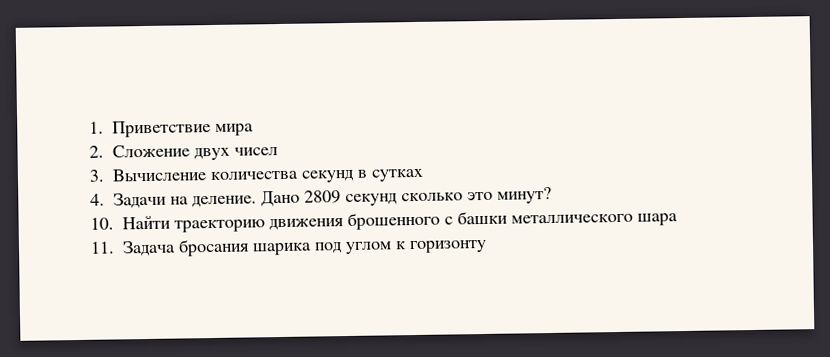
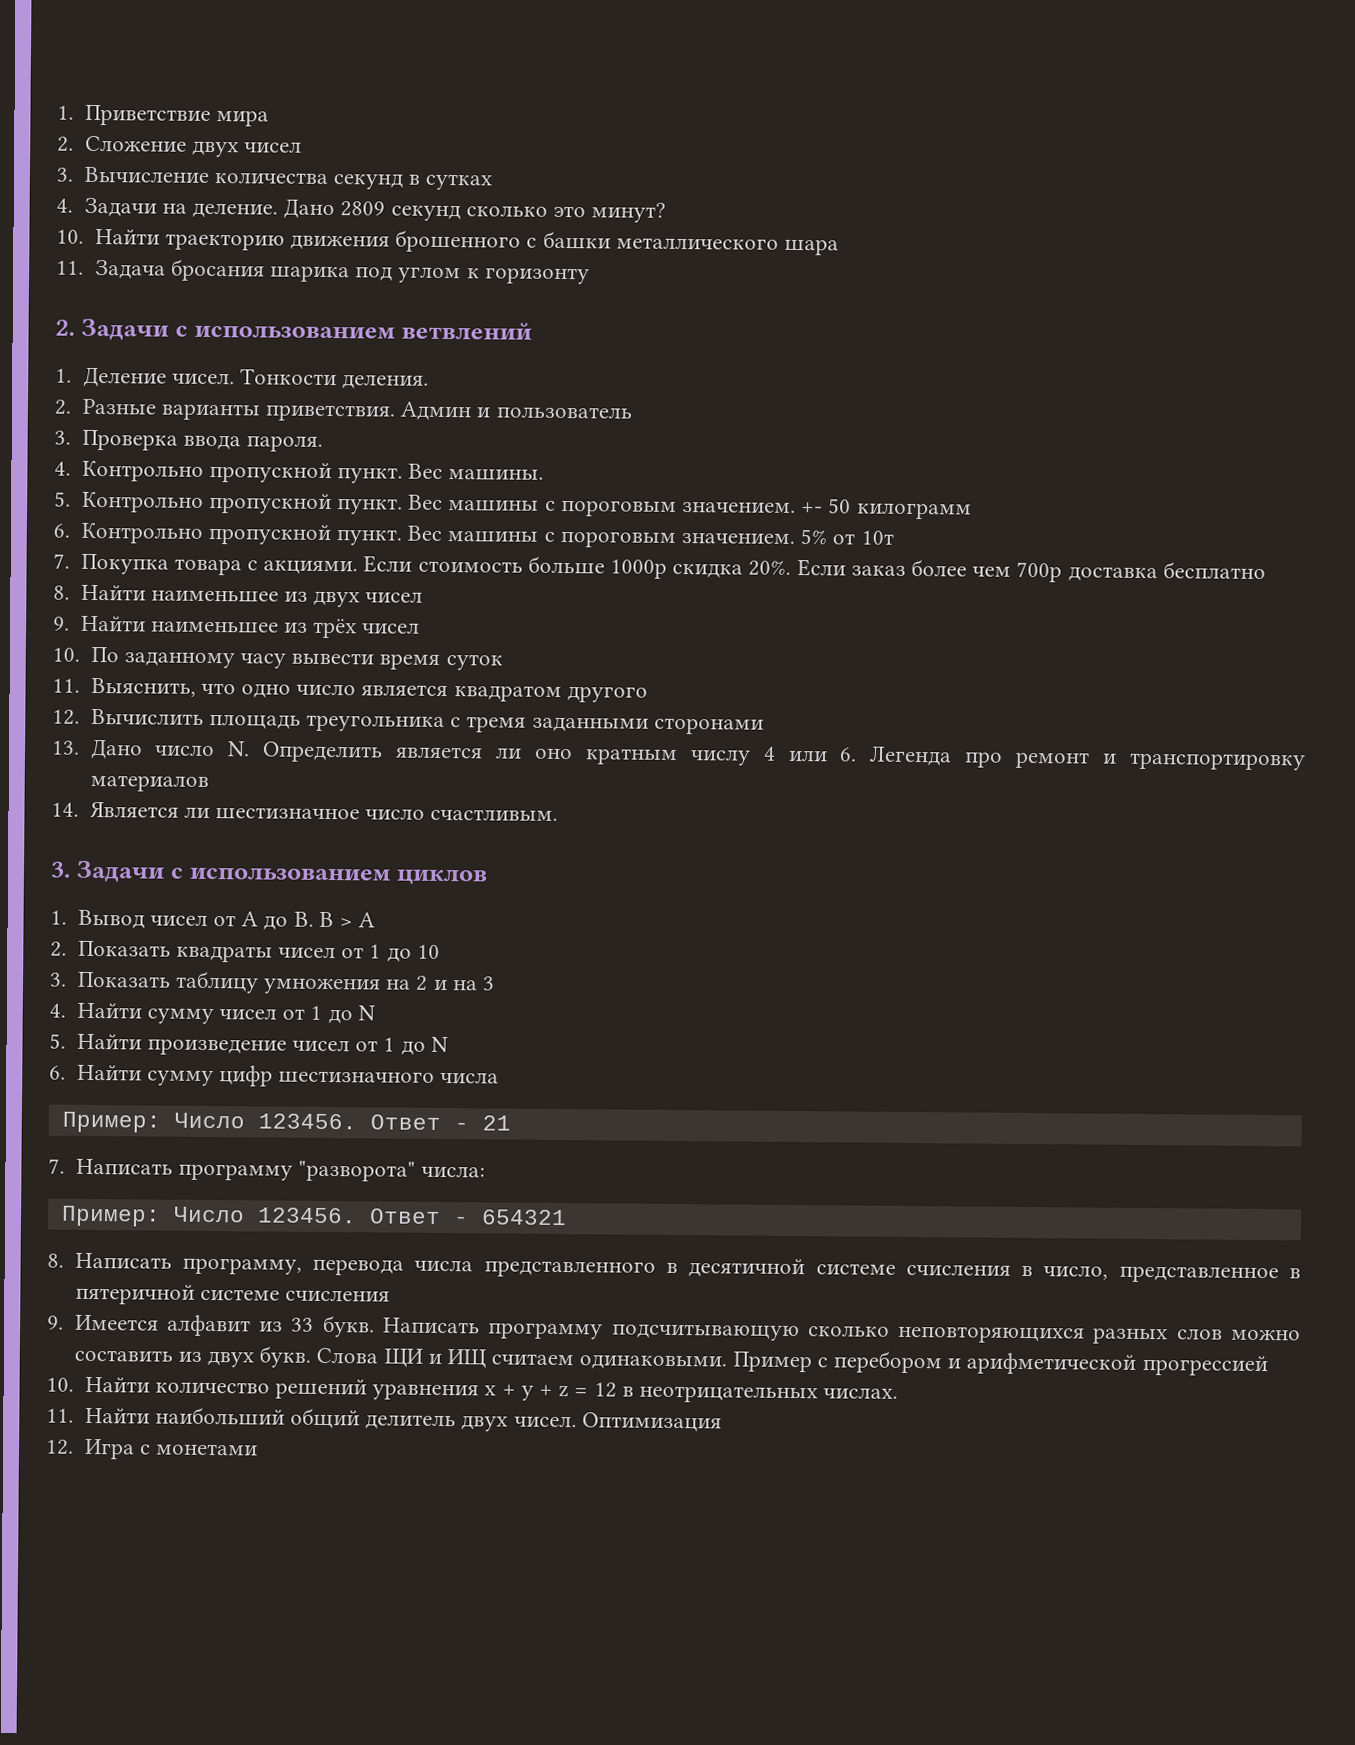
+ 2. Задачи с использованием ветвлений
+ 1. Деление чисел. Тонкости деления.
+ 2. Разные варианты приветствия. Админ и пользователь
+ 3. Проверка ввода пароля.
+ 4. Контрольно пропускной пункт. Вес машины.
+ 5. Контрольно пропускной пункт. Вес машины с пороговым значением. +- 50 килограмм
+ 6. Контрольно пропускной пункт. Вес машины с пороговым значением. 5% от 10т
+ 7. Покупка товара с акциями. Если стоимость больше 1000р скидка 20%. Если заказ более чем 700р доставка бесплатно
+ 8. Найти наименьшее из двух чисел
+ 9. Найти наименьшее из трёх чисел
+ 10. По заданному часу вывести время суток
+ 11. Выяснить, что одно число является квадратом другого
+ 12. Вычислить площадь треугольника с тремя заданными сторонами
+ 13. Дано число N. Определить является ли оно кратным числу 4 или 6. Легенда про ремонт и транспортировку материалов
+ 14. Является ли шестизначное число счастливым.
+ 3. Задачи с использованием циклов
+ 1. Вывод чисел от A до B. B > A
+ 2. Показать квадраты чисел от 1 до 10
+ 3. Показать таблицу умножения на 2 и на 3
+ 4. Найти сумму чисел от 1 до N
+ 5. Найти произведение чисел от 1 до N
+ 6. Найти сумму цифр шестизначного числа
+ Пример: Число 123456. Ответ - 21
+ 7. Написать программу "разворота" числа:
+ Пример: Число 123456. Ответ - 654321
+ 8. Написать программу, перевода числа представленного в десятичной системе счисления в число, представленное в пятеричной системе счисления
+ 9. Имеется алфавит из 33 букв. Написать программу подсчитывающую сколько неповторяющихся разных слов можно составить из двух букв. Слова ЩИ и ИЩ считаем одинаковыми. Пример с перебором и арифметической прогрессией
+ 10. Найти количество решений уравнения x + y + z = 12 в неотрицательных числах.
+ 11. Найти наибольший общий делитель двух чисел. Оптимизация
+ 12. Игра с монетами

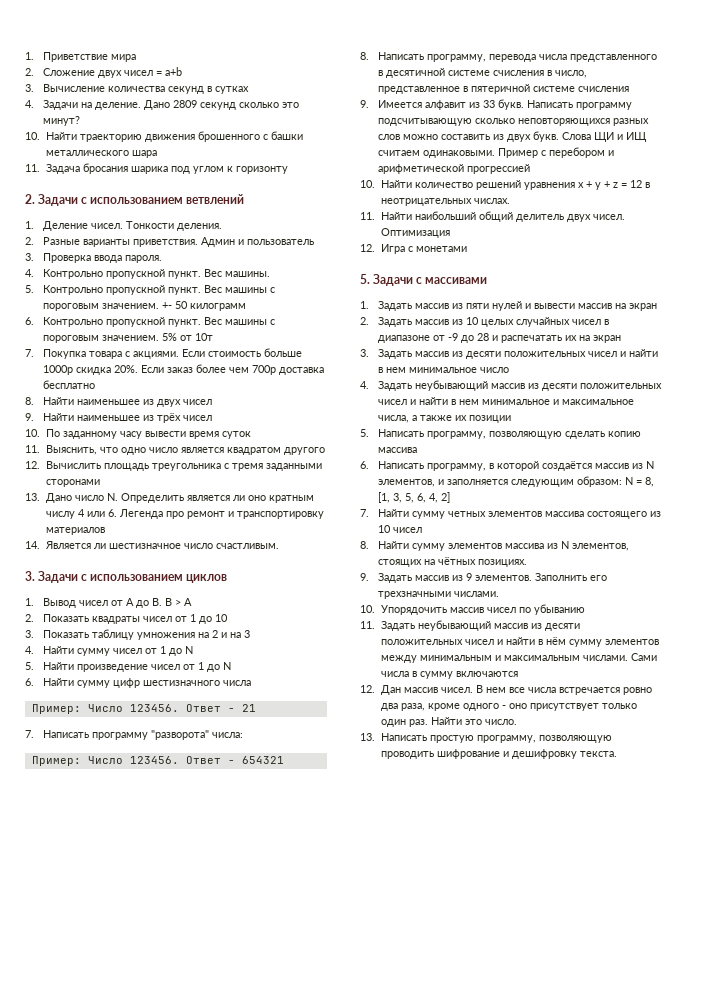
- 2. Сложение двух чисел
+ 2. Сложение двух чисел = a+b
+ 5. Задачи с массивами
+ 1. Задать массив из пяти нулей и вывести массив на экран
+ 2. Задать массив из 10 целых случайных чисел в диапазоне от -9 до 28 и распечатать их на экран
+ 3. Задать массив из десяти положительных чисел и найти в нем минимальное число
+ 4. Задать неубывающий массив из десяти положительных чисел и найти в нем минимальное и максимальное числа, а также их позиции
+ 5. Написать программу, позволяющую сделать копию массива
+ 6. Написать программу, в которой создаётся массив из N элементов, и заполняется следующим образом: N = 8, [1, 3, 5, 6, 4, 2]
+ 7. Найти сумму четных элементов массива состоящего из 10 чисел
+ 8. Найти сумму элементов массива из N элементов, стоящих на чётных позициях.
+ 9. Задать массив из 9 элементов. Заполнить его трехзначными числами.
+ 10. Упорядочить массив чисел по убыванию
+ 11. Задать неубывающий массив из десяти положительных чисел и найти в нём сумму элементов между минимальным и максимальным числами. Сами числа в сумму включаются
+ 12. Дан массив чисел. В нем все числа встречается ровно два раза, кроме одного - оно присутствует только один раз. Найти это число.
+ 13. Написать простую программу, позволяющую проводить шифрование и дешифровку текста.

